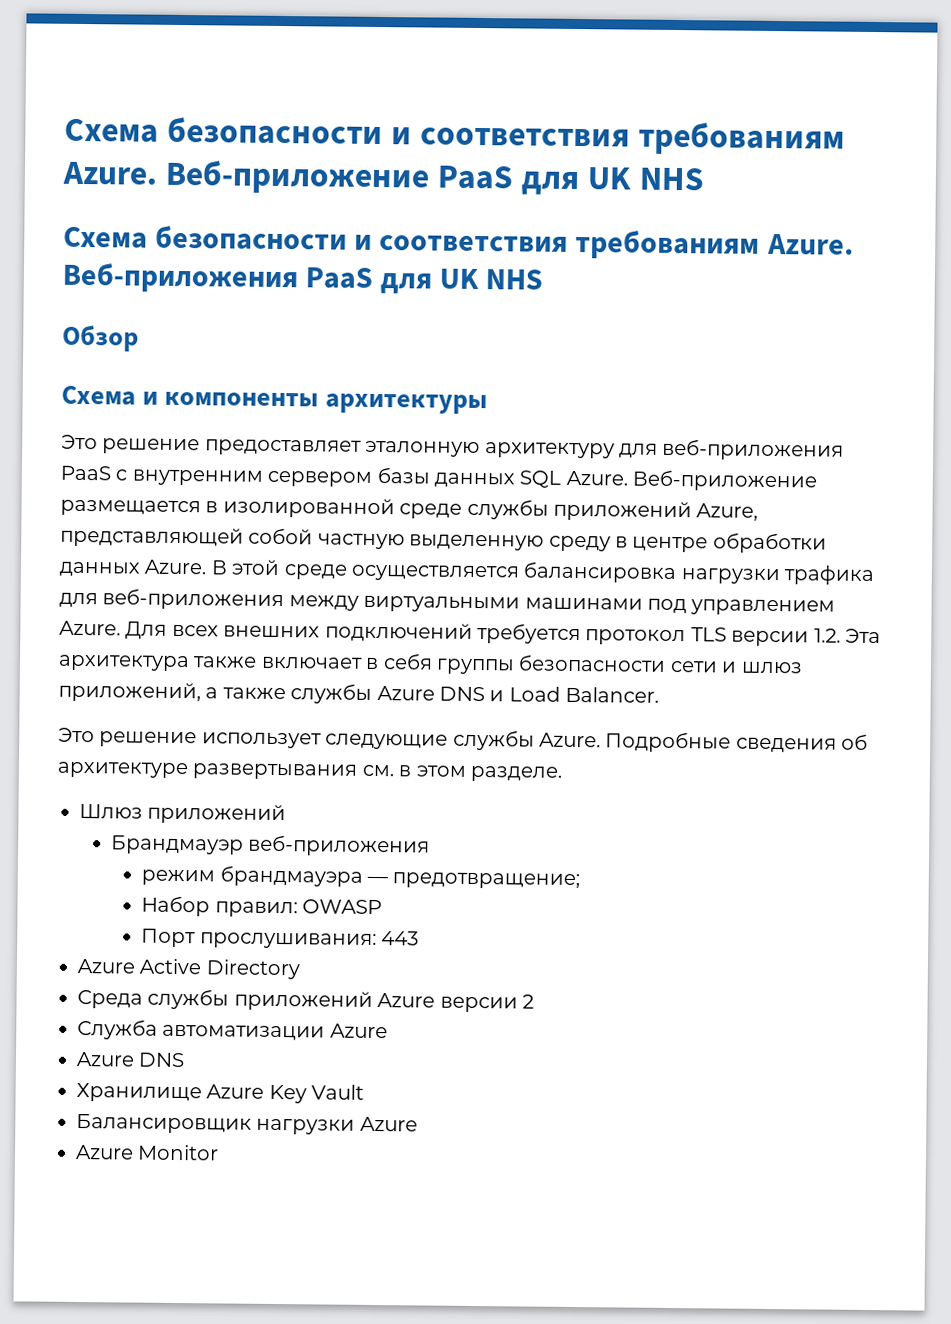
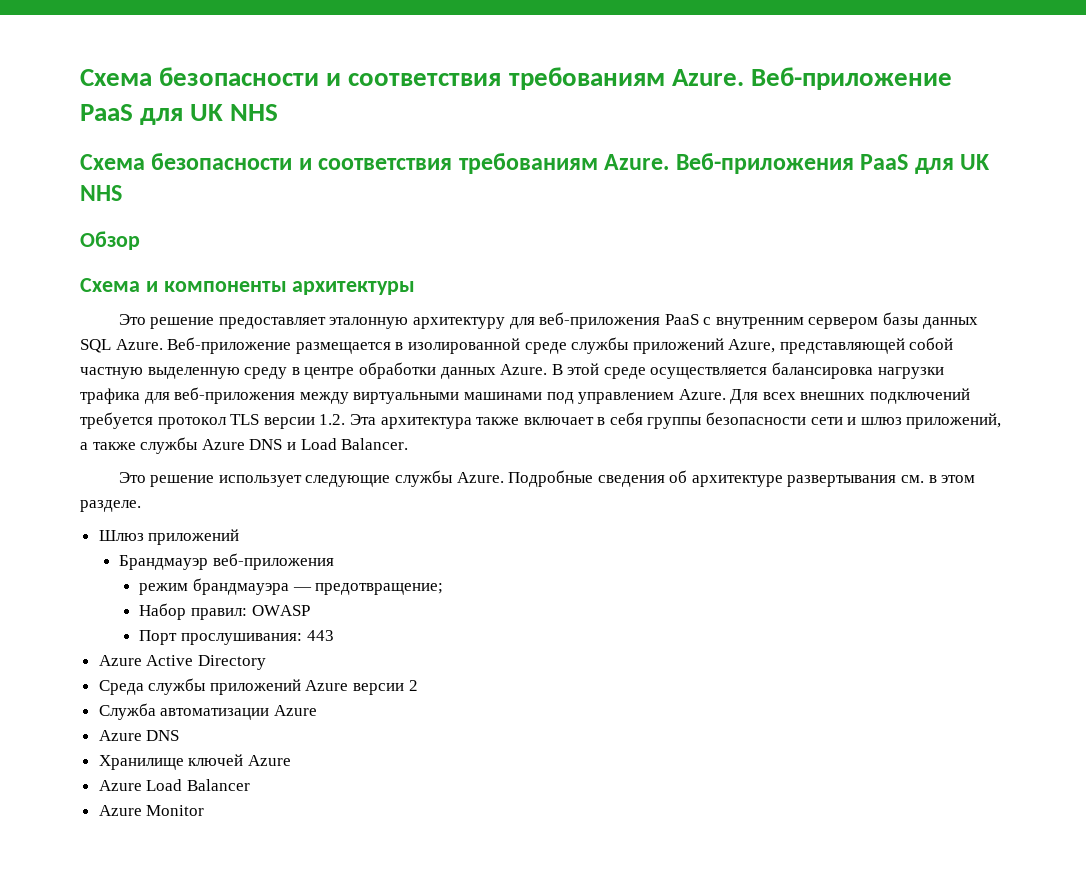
- Хранилище Azure Key Vault
- Балансировщик нагрузки Azure
+ Хранилище ключей Azure
+ Azure Load Balancer

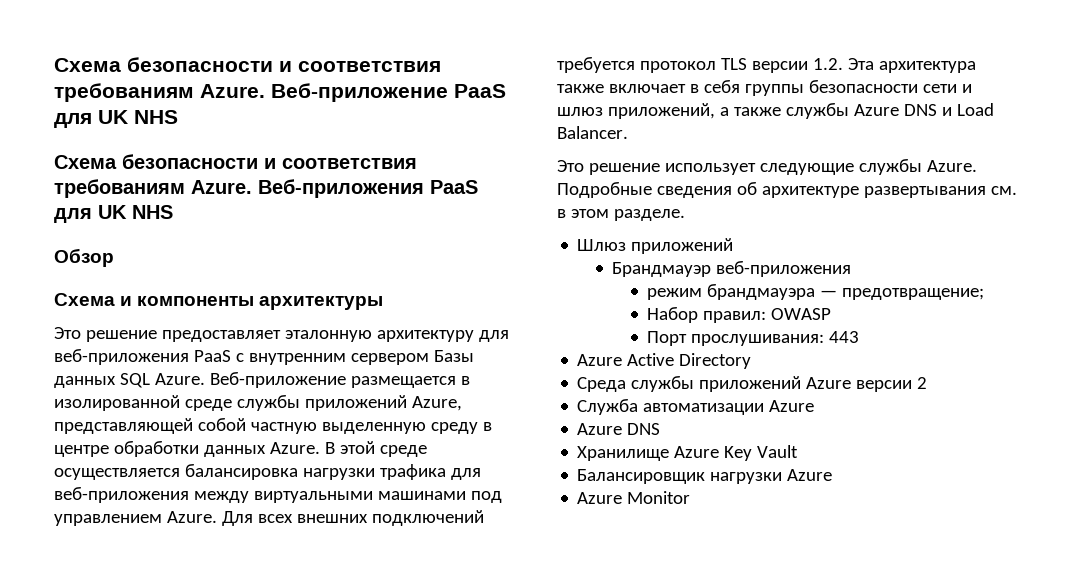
- Это решение предоставляет эталонную архитектуру для веб-приложения PaaS с внутренним сервером базы данных SQL Azure.
+ Это решение предоставляет эталонную архитектуру для веб-приложения PaaS с внутренним сервером Базы данных SQL Azure.
- Хранилище ключей Azure
- Azure Load Balancer
+ Хранилище Azure Key Vault
+ Балансировщик нагрузки Azure

